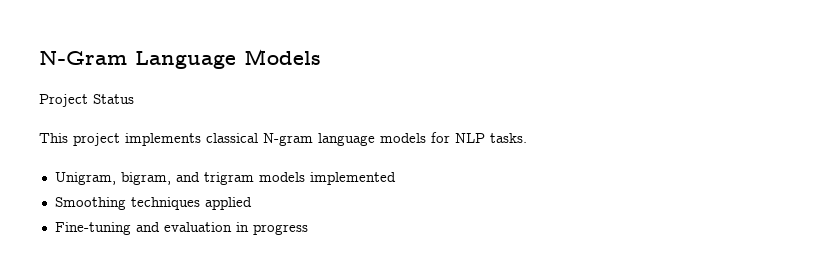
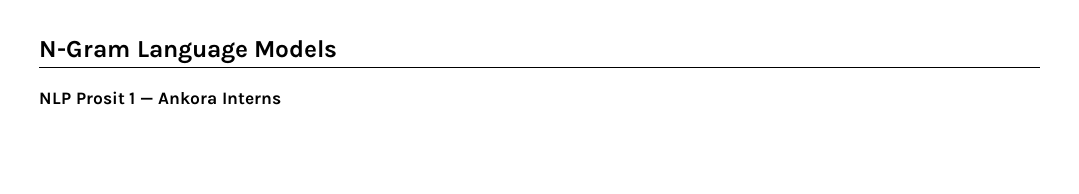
- Project Status
- This project implements classical N-gram language models for NLP tasks.
- Unigram, bigram, and trigram models implemented
- Smoothing techniques applied
- Fine-tuning and evaluation in progress
+ NLP Prosit 1 — Ankora Interns

